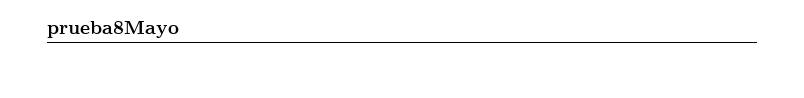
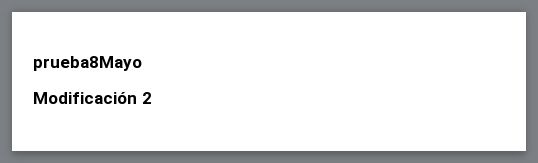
+ Modificación 2

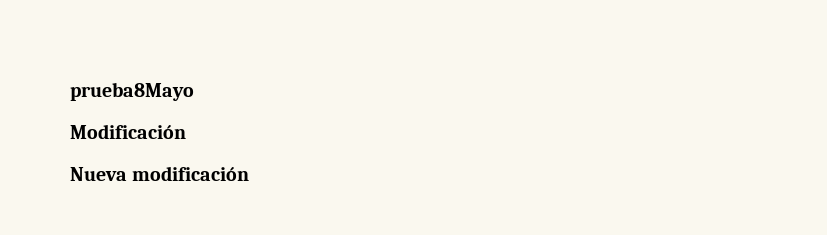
- Modificación 2
+ Modificación
+ Nueva modificación

